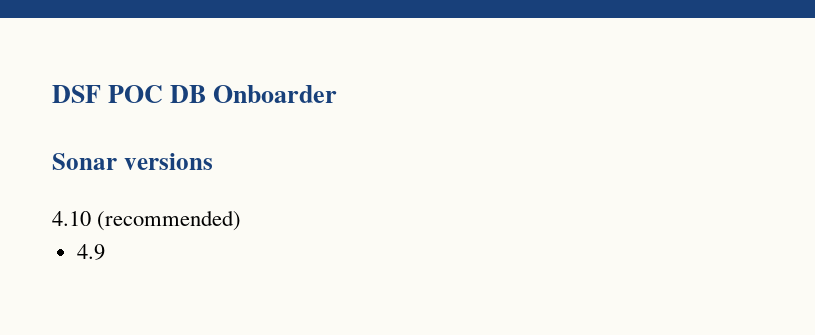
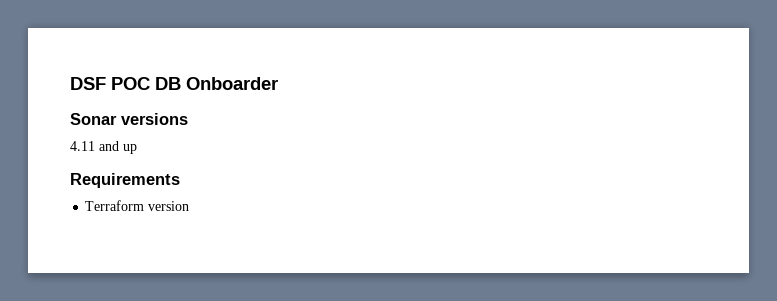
- 4.10 (recommended)
- 4.9
+ 4.11 and up
+ Requirements
+ Terraform version

